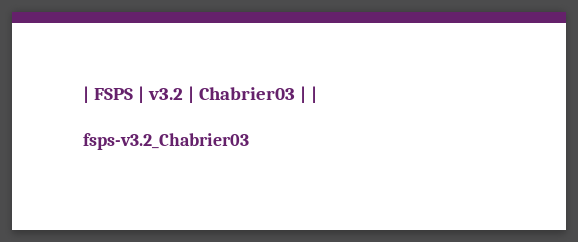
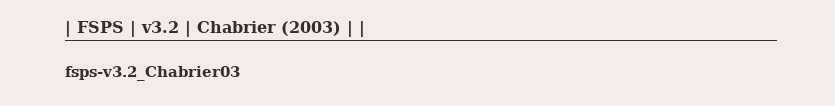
- | FSPS | v3.2 | Chabrier03 | |
+ | FSPS | v3.2 | Chabrier (2003) | |

